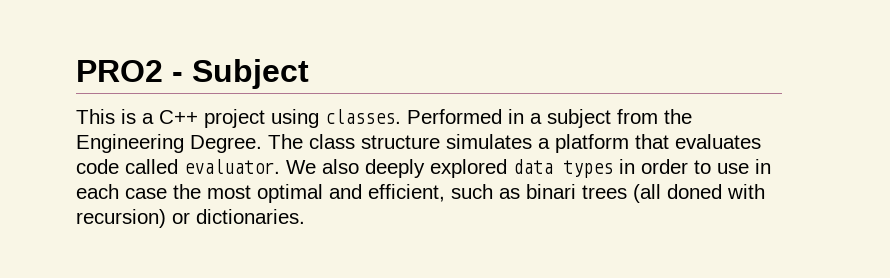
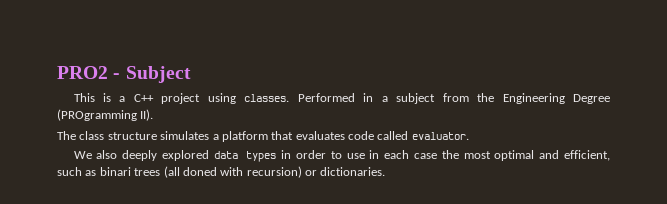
- Performed in a subject from the Engineering Degree. The class structure simulates a platform that evaluates code called evaluator. We also deeply explored data types in order to use in each case the most optimal and efficient, such as binari trees (all doned with recursion) or dictionaries.
+ Performed in a subject from the Engineering Degree (PROgramming II).
+ The class structure simulates a platform that evaluates code called evaluator.
+ We also deeply explored data types in order to use in each case the most optimal and efficient, such as binari trees (all doned with recursion) or dictionaries.

